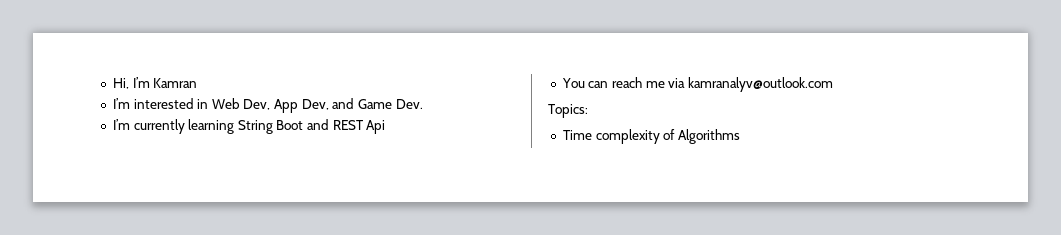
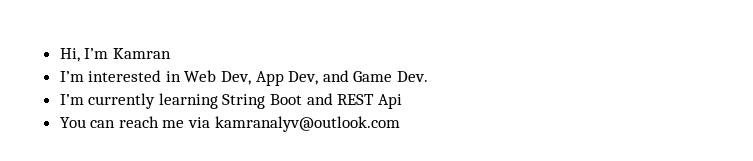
- Topics:
- Time complexity of Algorithms

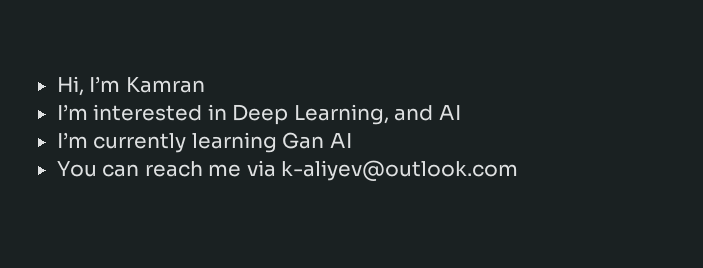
- I’m interested in Web Dev, App Dev, and Game Dev.
- I’m currently learning String Boot and REST Api
+ I’m interested in Deep Learning, and AI
+ I’m currently learning Gan AI
- You can reach me via kamranalyv@outlook.com
+ You can reach me via k-aliyev@outlook.com

